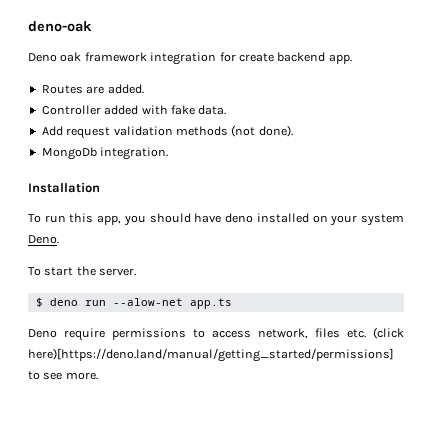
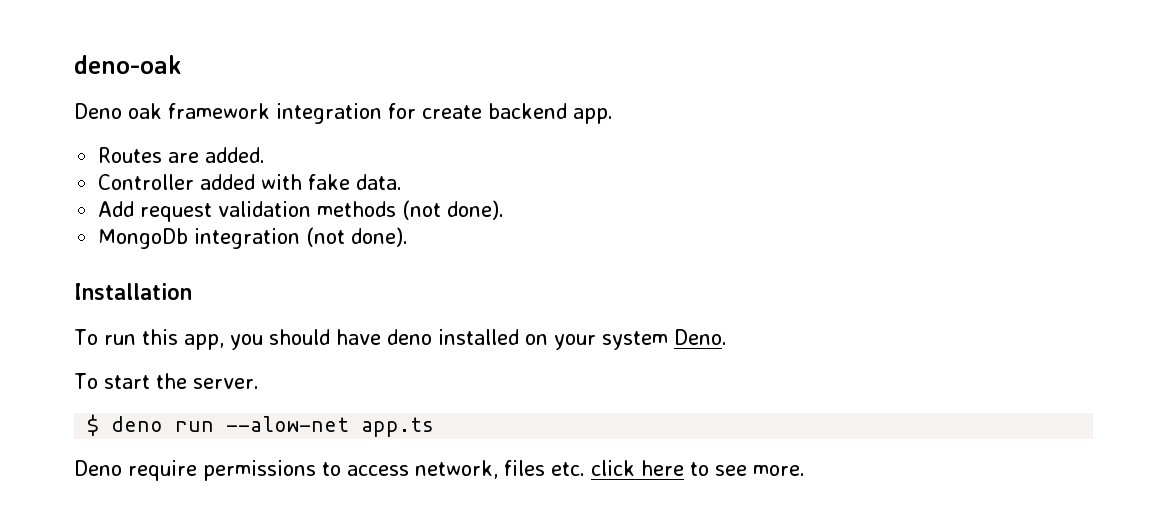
- MongoDb integration.
+ MongoDb integration (not done).
- Deno require permissions to access network, files etc. (click here)[https://deno.land/manual/getting_started/permissions] to see more.
+ Deno require permissions to access network, files etc. click here to see more.

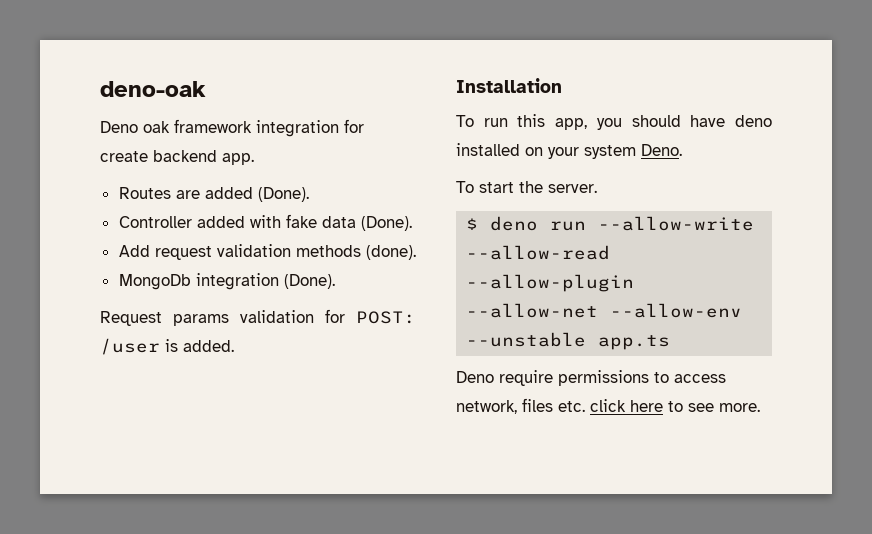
- Routes are added.
+ Routes are added (Done).
- Controller added with fake data.
+ Controller added with fake data (Done).
- Add request validation methods (not done).
+ Add request validation methods (done).
- MongoDb integration (not done).
+ MongoDb integration (Done).
+ Request params validation for POST: /user is added.
- $ deno run --alow-net app.ts
+ $ deno run --allow-write --allow-read --allow-plugin --allow-net --allow-env --unstable app.ts

